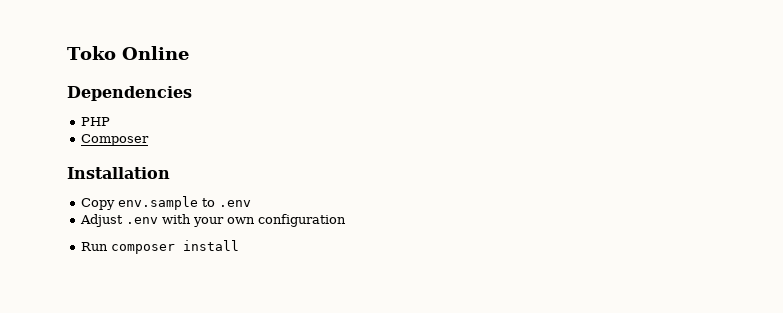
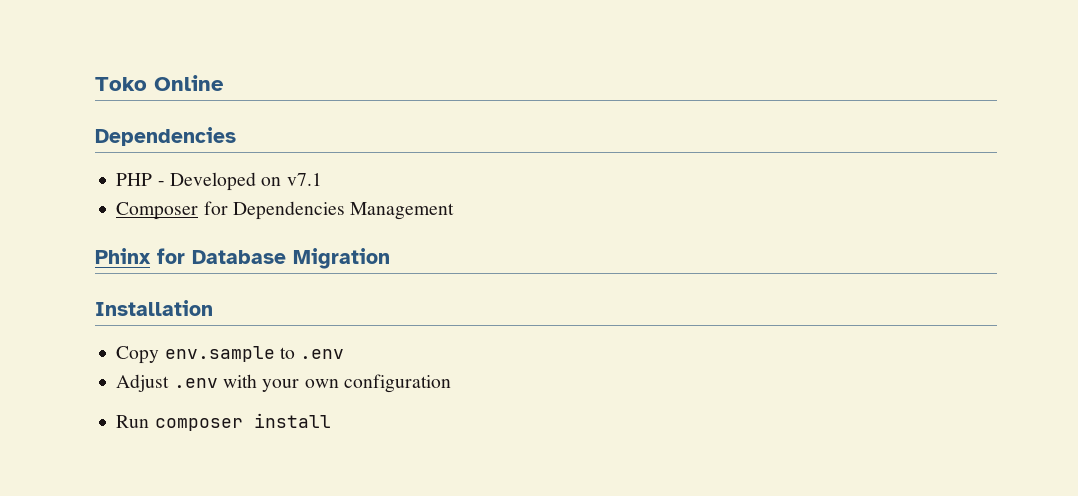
- PHP
- Composer
+ PHP - Developed on v7.1
+ Composer for Dependencies Management
+ Phinx for Database Migration

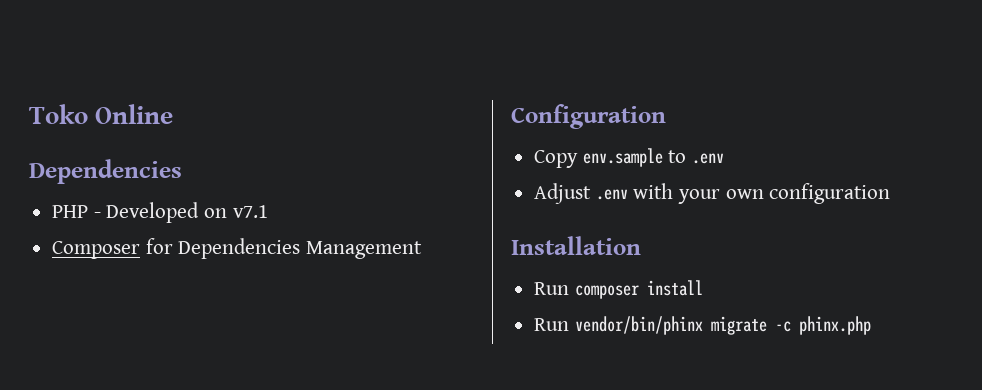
- Phinx for Database Migration
- Installation
+ Configuration
+ Installation
+ Run vendor/bin/phinx migrate -c phinx.php

